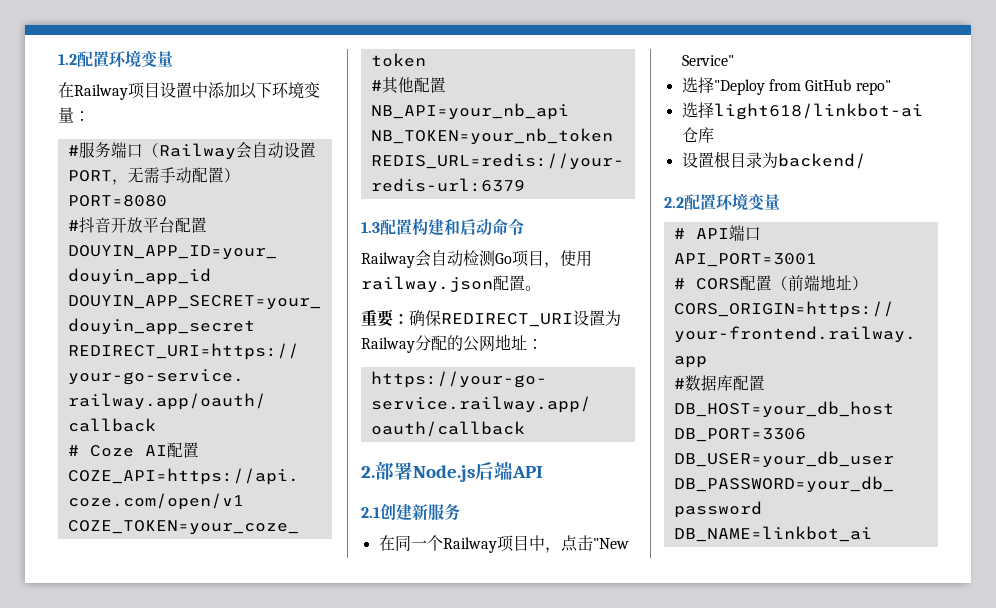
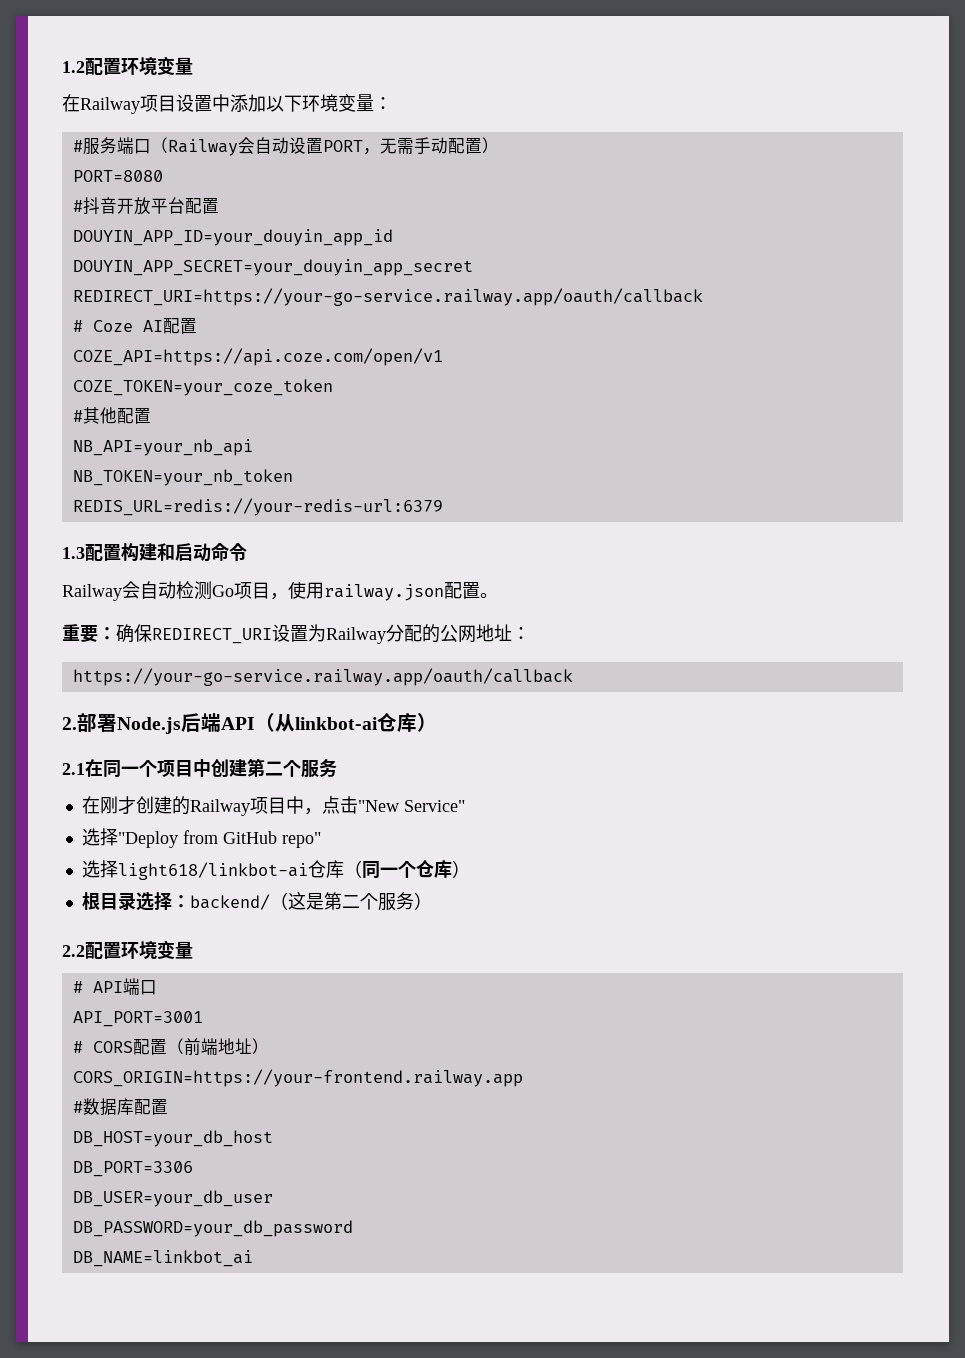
- 2.部署Node.js后端API
- 2.1创建新服务
+ 2.部署Node.js后端API（从linkbot-ai仓库）
+ 2.1在同一个项目中创建第二个服务
- 在同一个Railway项目中，点击"New Service"
+ 在刚才创建的Railway项目中，点击"New Service"
- 选择light618/linkbot-ai仓库
- 设置根目录为backend/
+ 选择light618/linkbot-ai仓库（同一个仓库）
+ 根目录选择：backend/（这是第二个服务）

